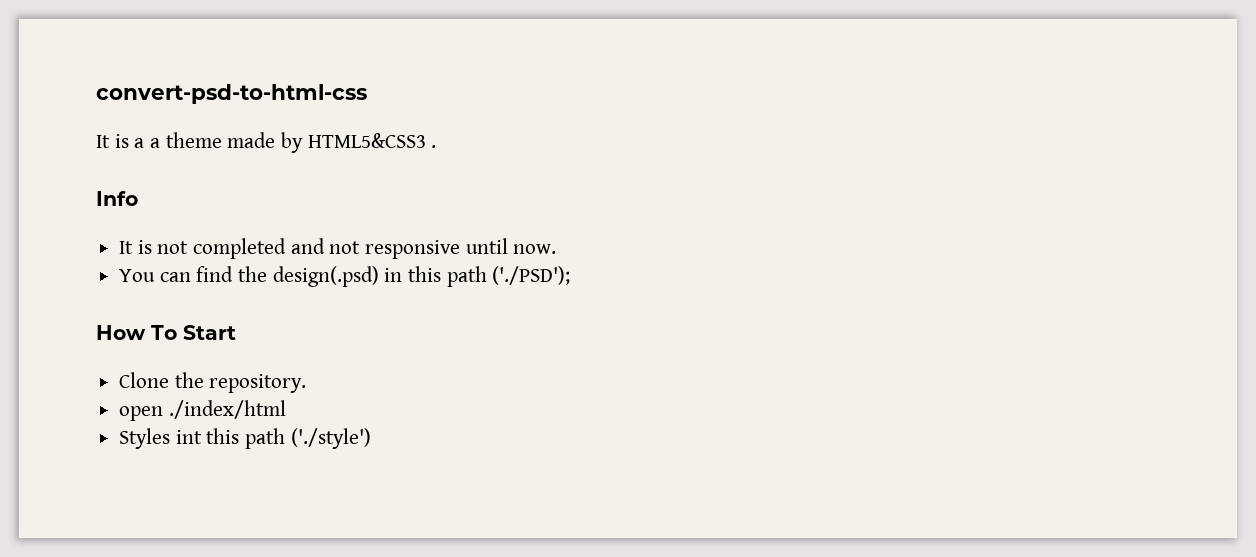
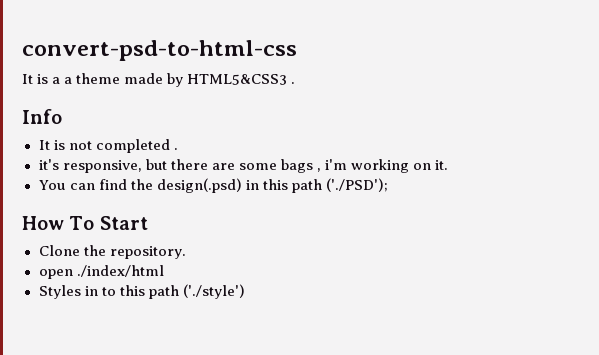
- It is not completed and not responsive until now.
+ It is not completed .
+ it's responsive, but there are some bags , i'm working on it.
- Styles int this path ('./style')
+ Styles in to this path ('./style')

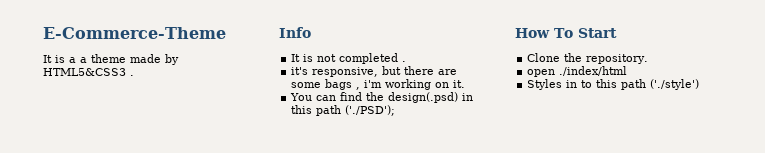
- convert-psd-to-html-css
+ E-Commerce-Theme

